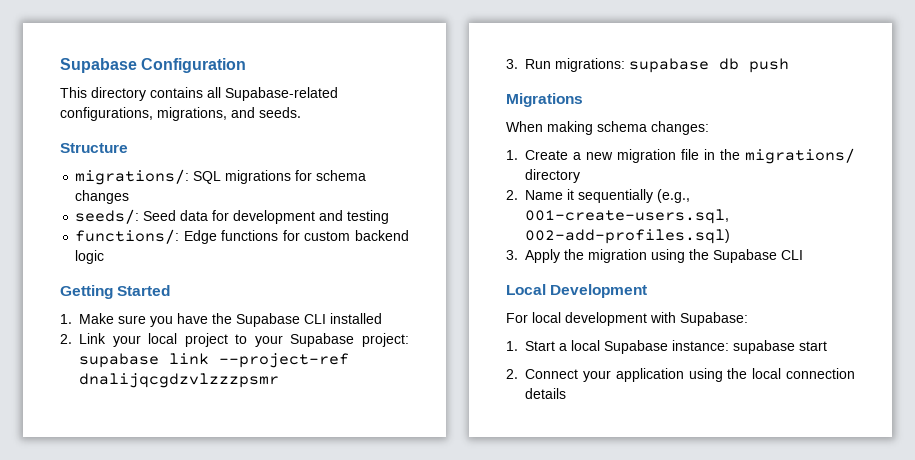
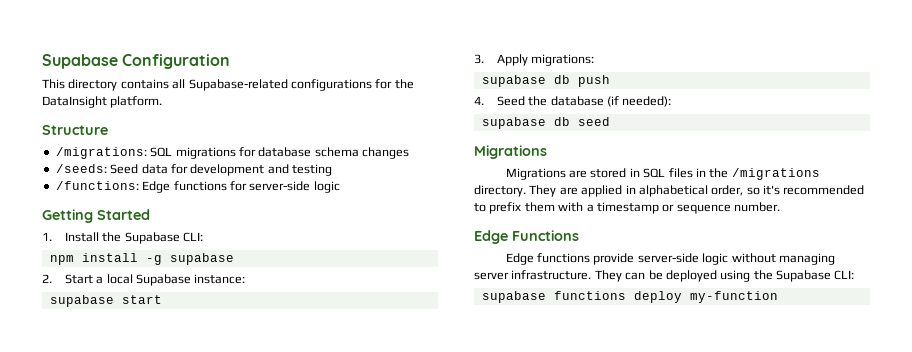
- This directory contains all Supabase-related configurations, migrations, and seeds.
+ This directory contains all Supabase-related configurations for the DataInsight platform.
- migrations/: SQL migrations for schema changes
+ /migrations: SQL migrations for database schema changes
- seeds/: Seed data for development and testing
+ /seeds: Seed data for development and testing
- functions/: Edge functions for custom backend logic
+ /functions: Edge functions for server-side logic
- 1. Make sure you have the Supabase CLI installed
- 2. Link your local project to your Supabase project: supabase link --project-ref dnalijqcgdzvlzzzpsmr
- 3. Run migrations: supabase db push
- Migrations
- When making schema changes:
- 1. Create a new migration file in the migrations/ directory
- 2. Name it sequentially (e.g., 001-create-users.sql, 002-add-profiles.sql)
- 3. Apply the migration using the Supabase CLI
- Local Development
- For local development with Supabase:
- 1. Start a local Supabase instance: supabase start
+ 1. Install the Supabase CLI:
+ npm install -g supabase
+ 2. Start a local Supabase instance:
+ supabase start
- 2. Connect your application using the local connection details
+ 3. Apply migrations:
+ supabase db push
+ 4. Seed the database (if needed):
+ supabase db seed
+ Migrations
+ Migrations are stored in SQL files in the /migrations directory. They are applied in alphabetical order, so it's recommended to prefix them with a timestamp or sequence number.
+ Edge Functions
+ Edge functions provide server-side logic without managing server infrastructure. They can be deployed using the Supabase CLI:
+ supabase functions deploy my-function

